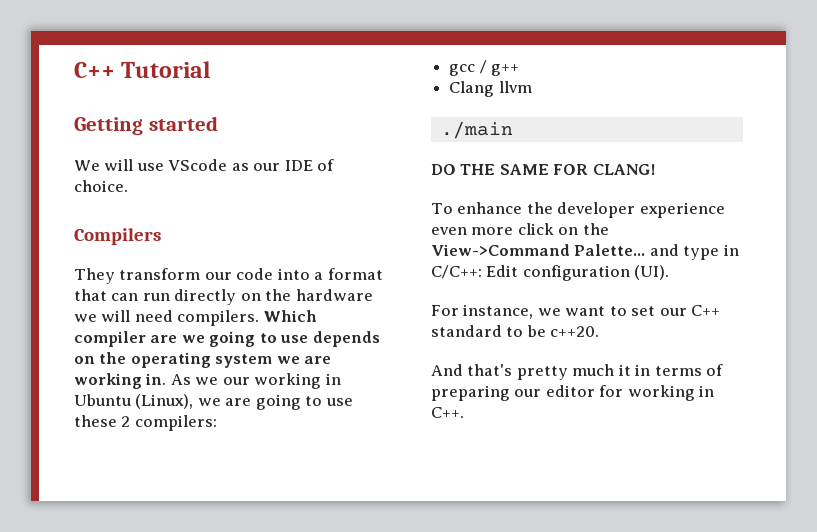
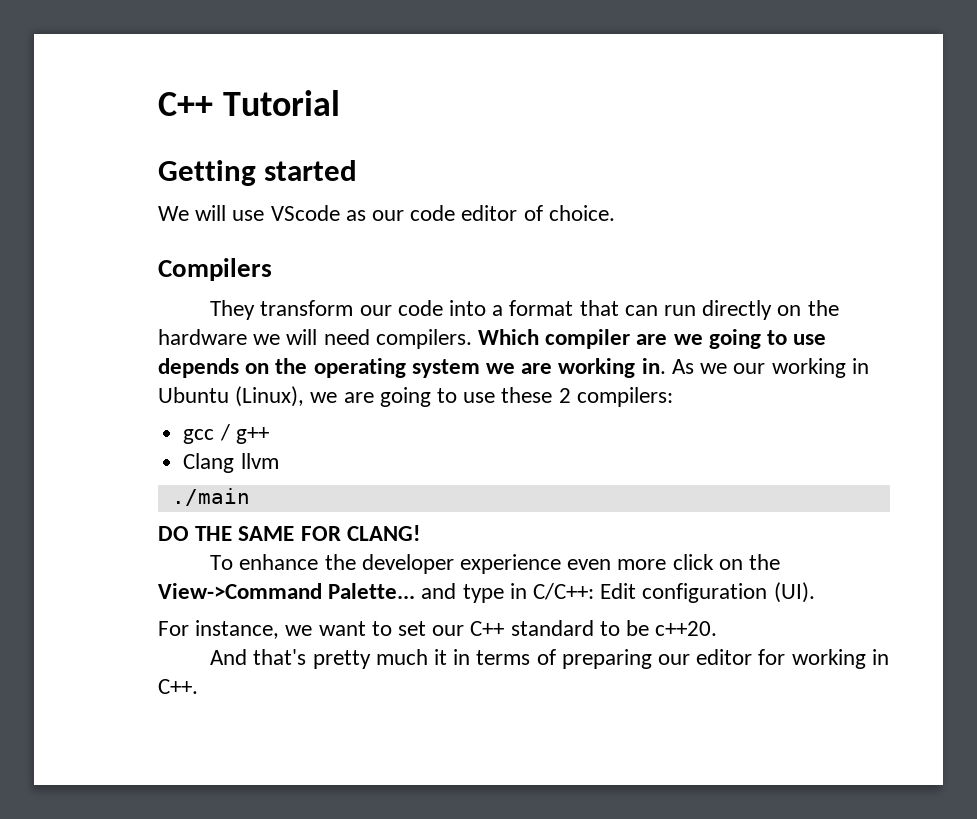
- We will use VScode as our IDE of choice.
+ We will use VScode as our code editor of choice.

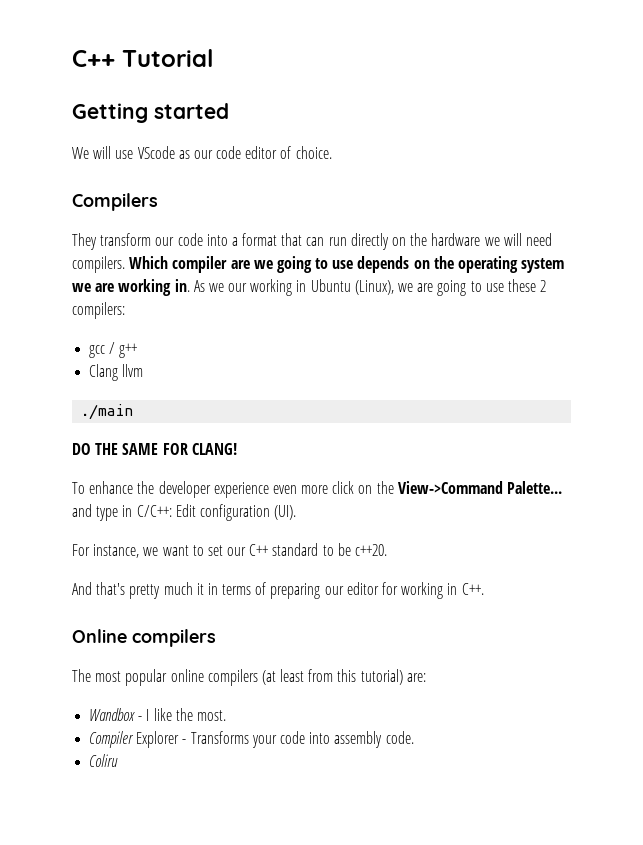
+ Online compilers
+ The most popular online compilers (at least from this tutorial) are:
+ Wandbox - I like the most.
+ Compiler Explorer - Transforms your code into assembly code.
+ Coliru

